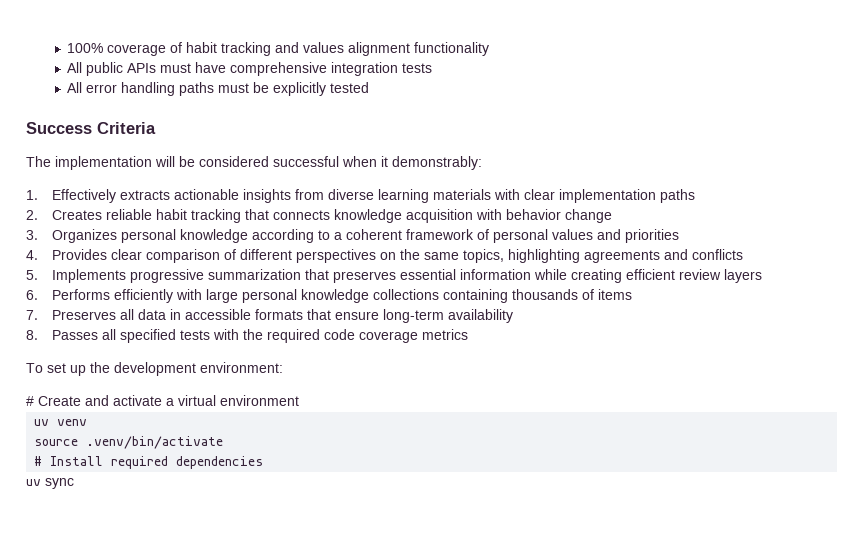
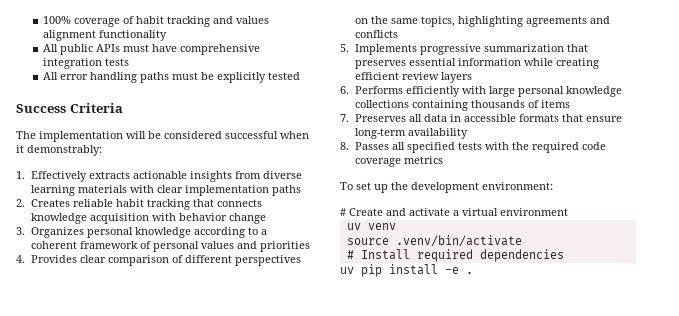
- uv sync
+ uv pip install -e .

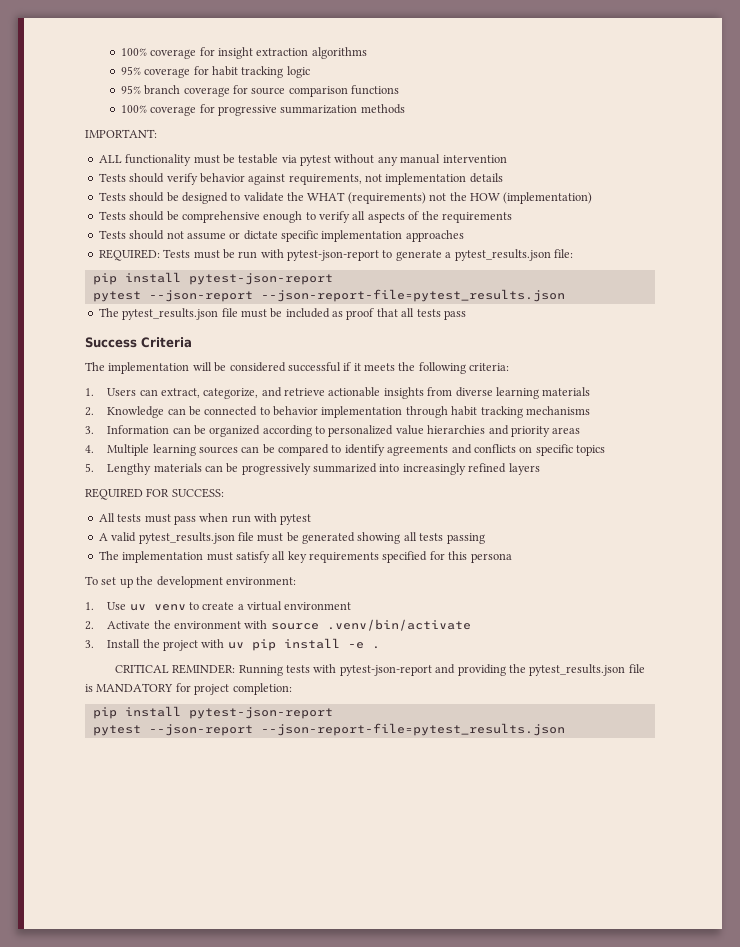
- 100% coverage of habit tracking and values alignment functionality
- All public APIs must have comprehensive integration tests
- All error handling paths must be explicitly tested
+ 100% coverage for insight extraction algorithms
+ 95% coverage for habit tracking logic
+ 95% branch coverage for source comparison functions
+ 100% coverage for progressive summarization methods
+ IMPORTANT:
+ ALL functionality must be testable via pytest without any manual intervention
+ Tests should verify behavior against requirements, not implementation details
+ Tests should be designed to validate the WHAT (requirements) not the HOW (implementation)
+ Tests should be comprehensive enough to verify all aspects of the requirements
+ Tests should not assume or dictate specific implementation approaches
+ REQUIRED: Tests must be run with pytest-json-report to generate a pytest_results.json file:
+ pip install pytest-json-report
+ pytest --json-report --json-report-file=pytest_results.json
+ The pytest_results.json file must be included as proof that all tests pass
- The implementation will be considered successful when it demonstrably:
- 1. Effectively extracts actionable insights from diverse learning materials with clear implementation paths
- 2. Creates reliable habit tracking that connects knowledge acquisition with behavior change
- 3. Organizes personal knowledge according to a coherent framework of personal values and priorities
- 4. Provides clear comparison of different perspectives on the same topics, highlighting agreements and conflicts
- 5. Implements progressive summarization that preserves essential information while creating efficient review layers
- 6. Performs efficiently with large personal knowledge collections containing thousands of items
- 7. Preserves all data in accessible formats that ensure long-term availability
- 8. Passes all specified tests with the required code coverage metrics
+ The implementation will be considered successful if it meets the following criteria:
+ 1. Users can extract, categorize, and retrieve actionable insights from diverse learning materials
+ 2. Knowledge can be connected to behavior implementation through habit tracking mechanisms
+ 3. Information can be organized according to personalized value hierarchies and priority areas
+ 4. Multiple learning sources can be compared to identify agreements and conflicts on specific topics
+ 5. Lengthy materials can be progressively summarized into increasingly refined layers
+ REQUIRED FOR SUCCESS:
+ All tests must pass when run with pytest
+ A valid pytest_results.json file must be generated showing all tests passing
+ The implementation must satisfy all key requirements specified for this persona
- # Create and activate a virtual environment
- uv venv
- source .venv/bin/activate
- # Install required dependencies
- uv pip install -e .
+ 1. Use uv venv to create a virtual environment
+ 2. Activate the environment with source .venv/bin/activate
+ 3. Install the project with uv pip install -e .
+ CRITICAL REMINDER: Running tests with pytest-json-report and providing the pytest_results.json file is MANDATORY for project completion:
+ pip install pytest-json-report
+ pytest --json-report --json-report-file=pytest_results.json

